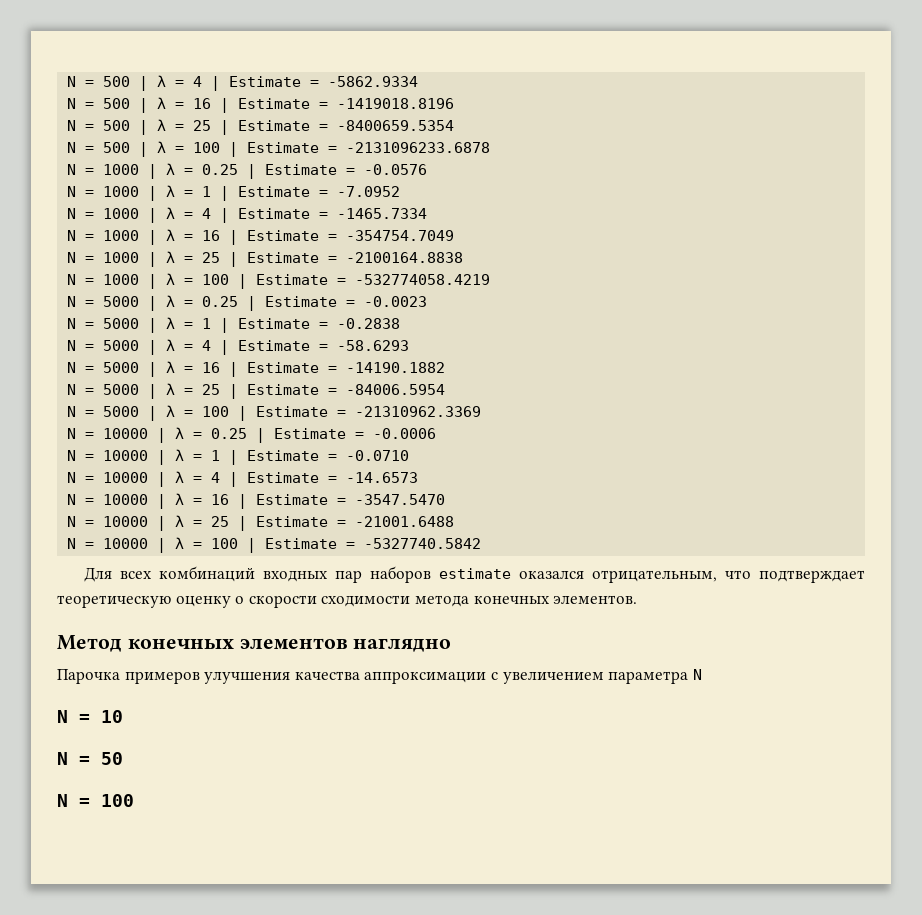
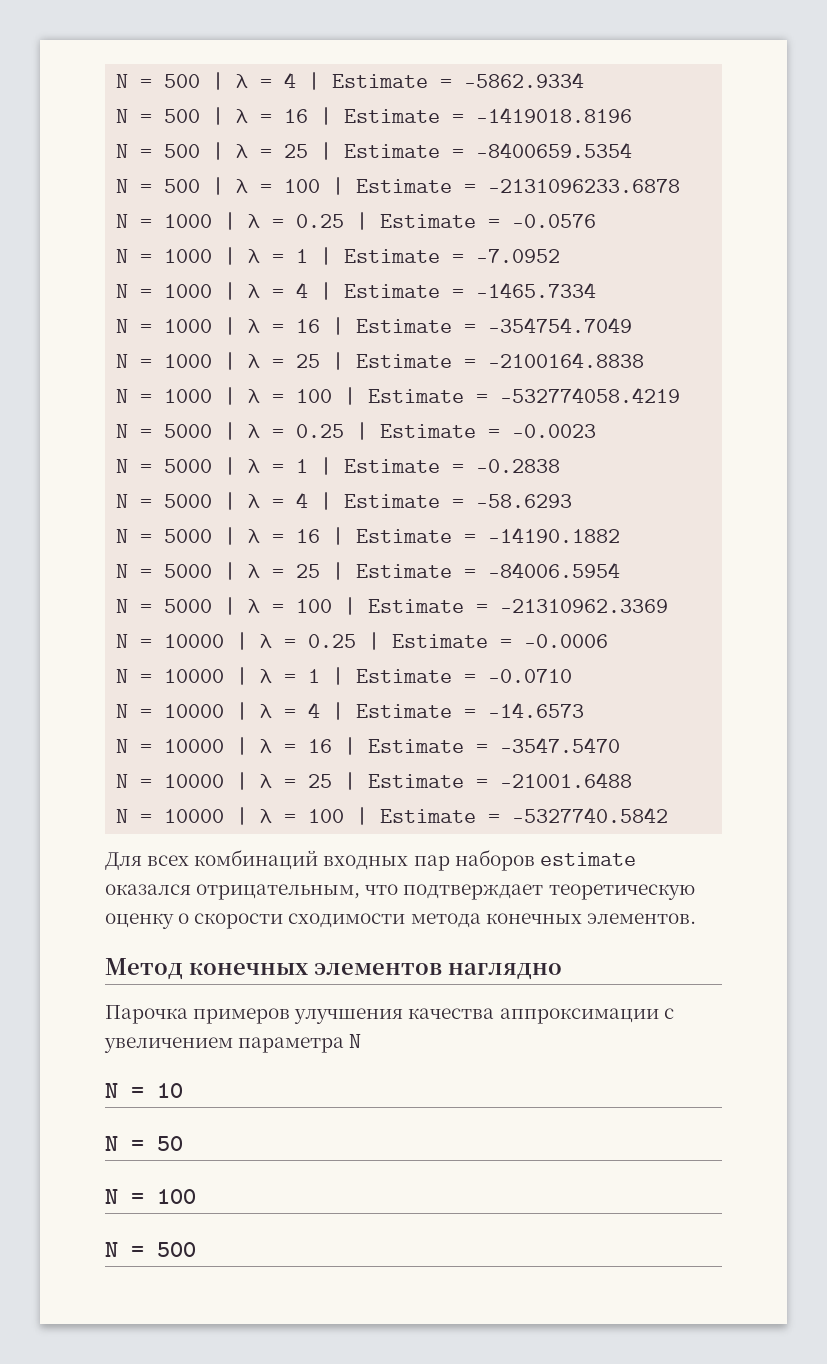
  N = 100
+ N = 500

